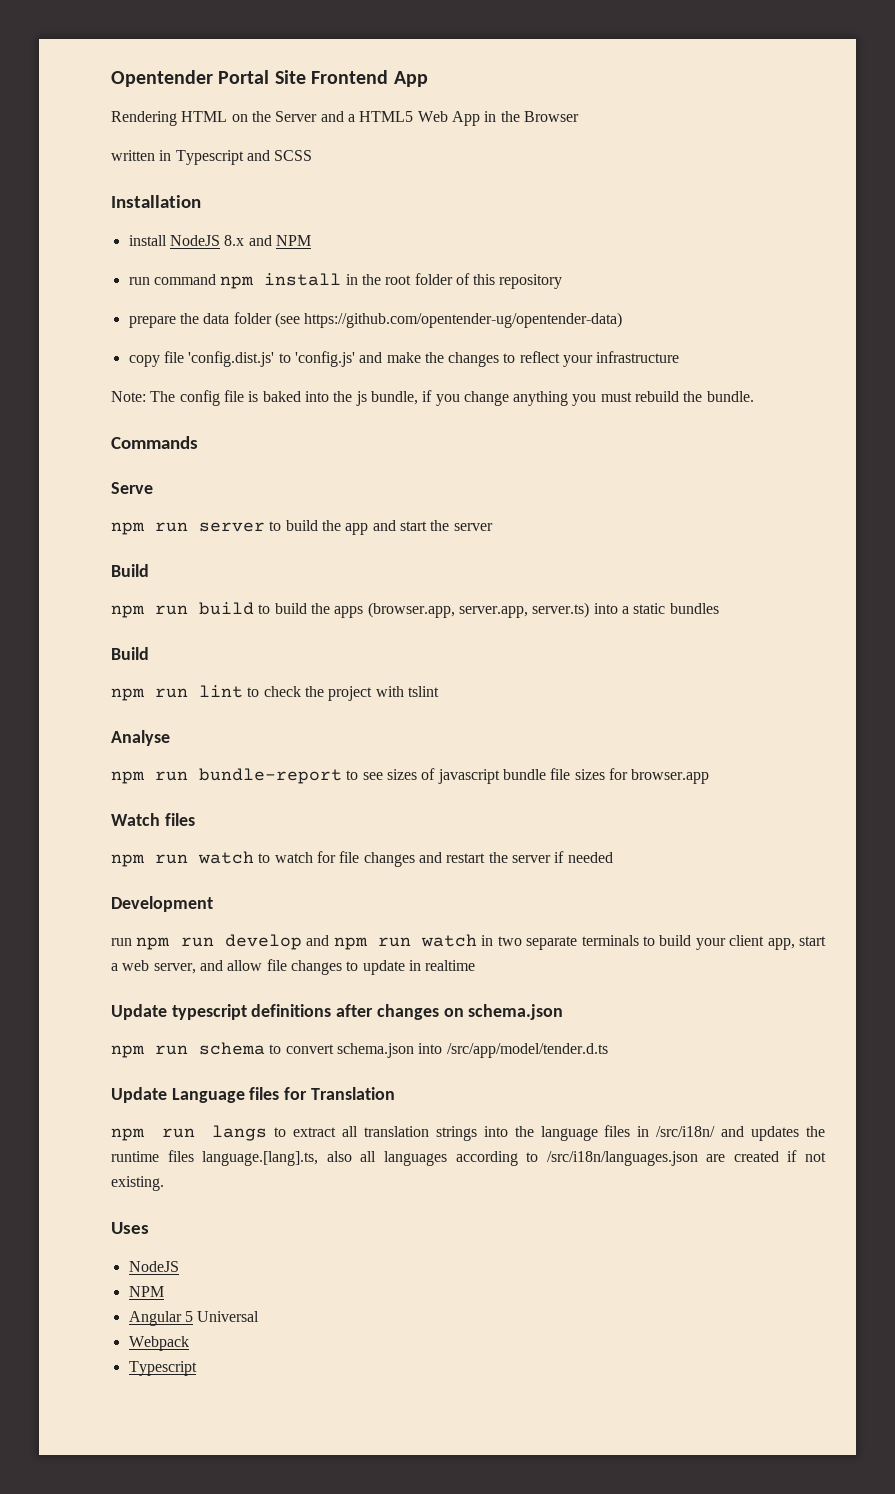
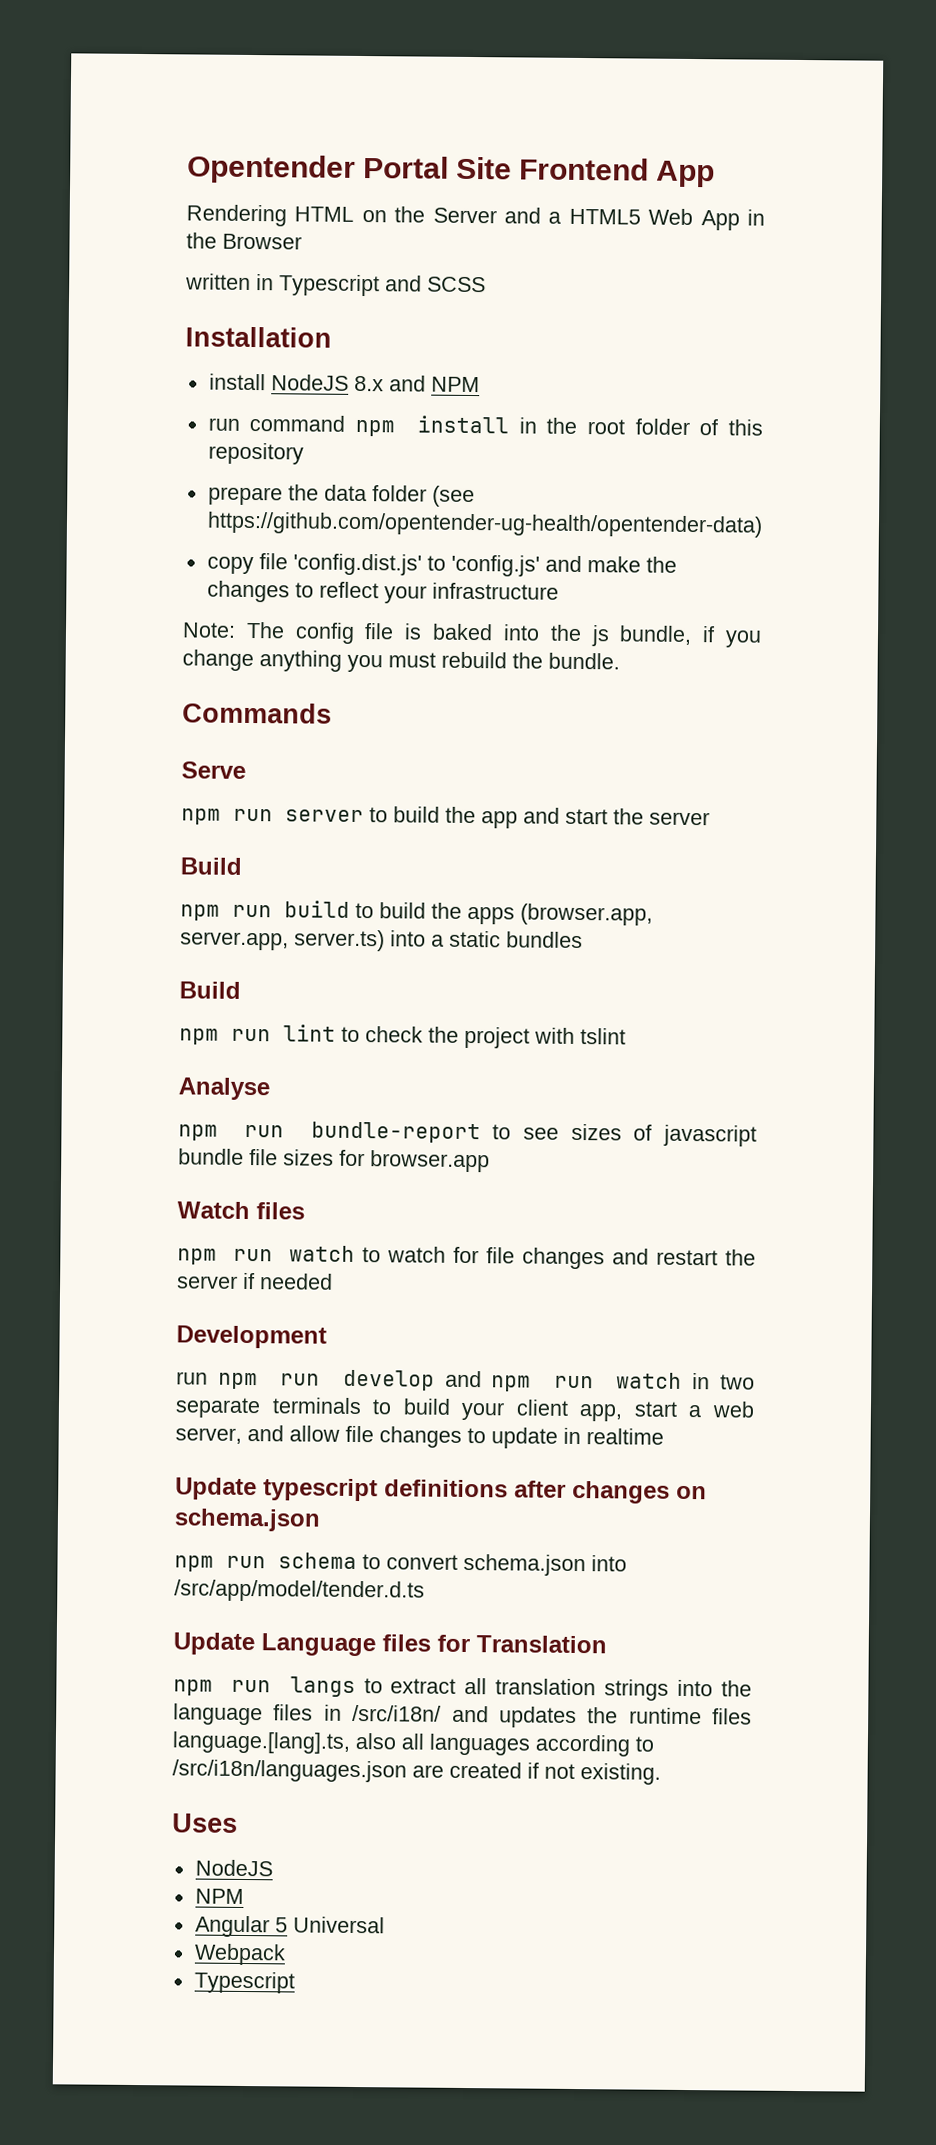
- prepare the data folder (see https://github.com/opentender-ug/opentender-data)
+ prepare the data folder (see https://github.com/opentender-ug-health/opentender-data)

